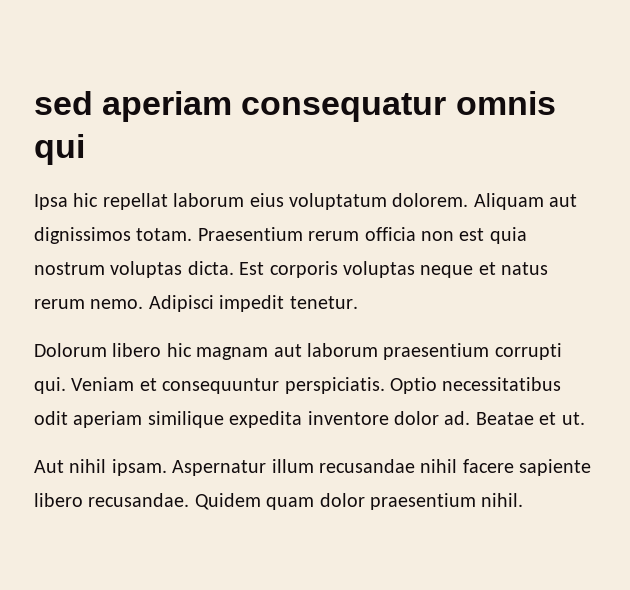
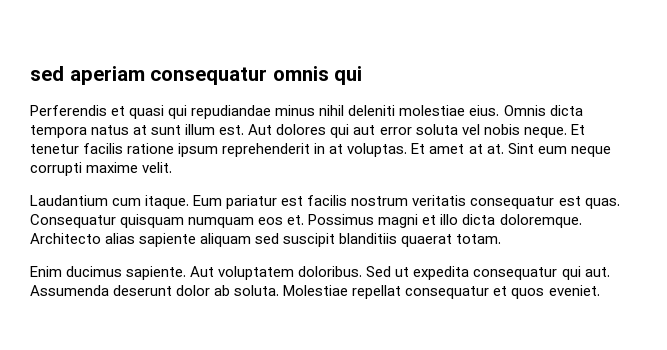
- Ipsa hic repellat laborum eius voluptatum dolorem. Aliquam aut dignissimos totam. Praesentium rerum officia non est quia nostrum voluptas dicta. Est corporis voluptas neque et natus rerum nemo. Adipisci impedit tenetur.
- Dolorum libero hic magnam aut laborum praesentium corrupti qui. Veniam et consequuntur perspiciatis. Optio necessitatibus odit aperiam similique expedita inventore dolor ad. Beatae et ut.
- Aut nihil ipsam. Aspernatur illum recusandae nihil facere sapiente libero recusandae. Quidem quam dolor praesentium nihil.
+ Perferendis et quasi qui repudiandae minus nihil deleniti molestiae eius. Omnis dicta tempora natus at sunt illum est. Aut dolores qui aut error soluta vel nobis neque. Et tenetur facilis ratione ipsum reprehenderit in at voluptas. Et amet at at. Sint eum neque corrupti maxime velit.
+ Laudantium cum itaque. Eum pariatur est facilis nostrum veritatis consequatur est quas. Consequatur quisquam numquam eos et. Possimus magni et illo dicta doloremque. Architecto alias sapiente aliquam sed suscipit blanditiis quaerat totam.
+ Enim ducimus sapiente. Aut voluptatem doloribus. Sed ut expedita consequatur qui aut. Assumenda deserunt dolor ab soluta. Molestiae repellat consequatur et quos eveniet.

